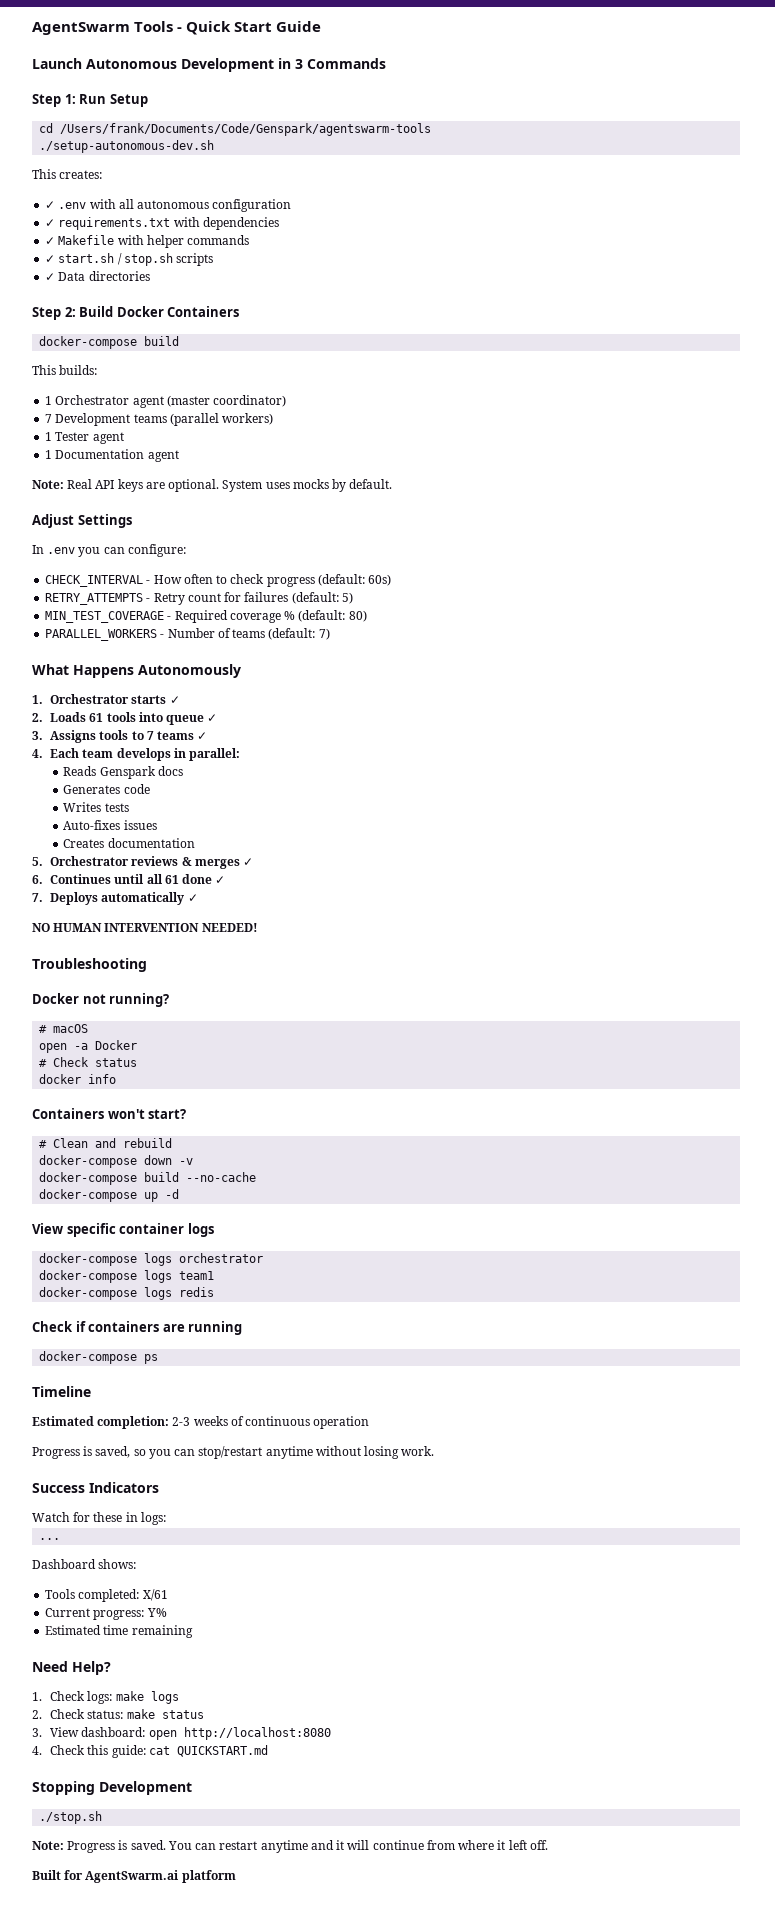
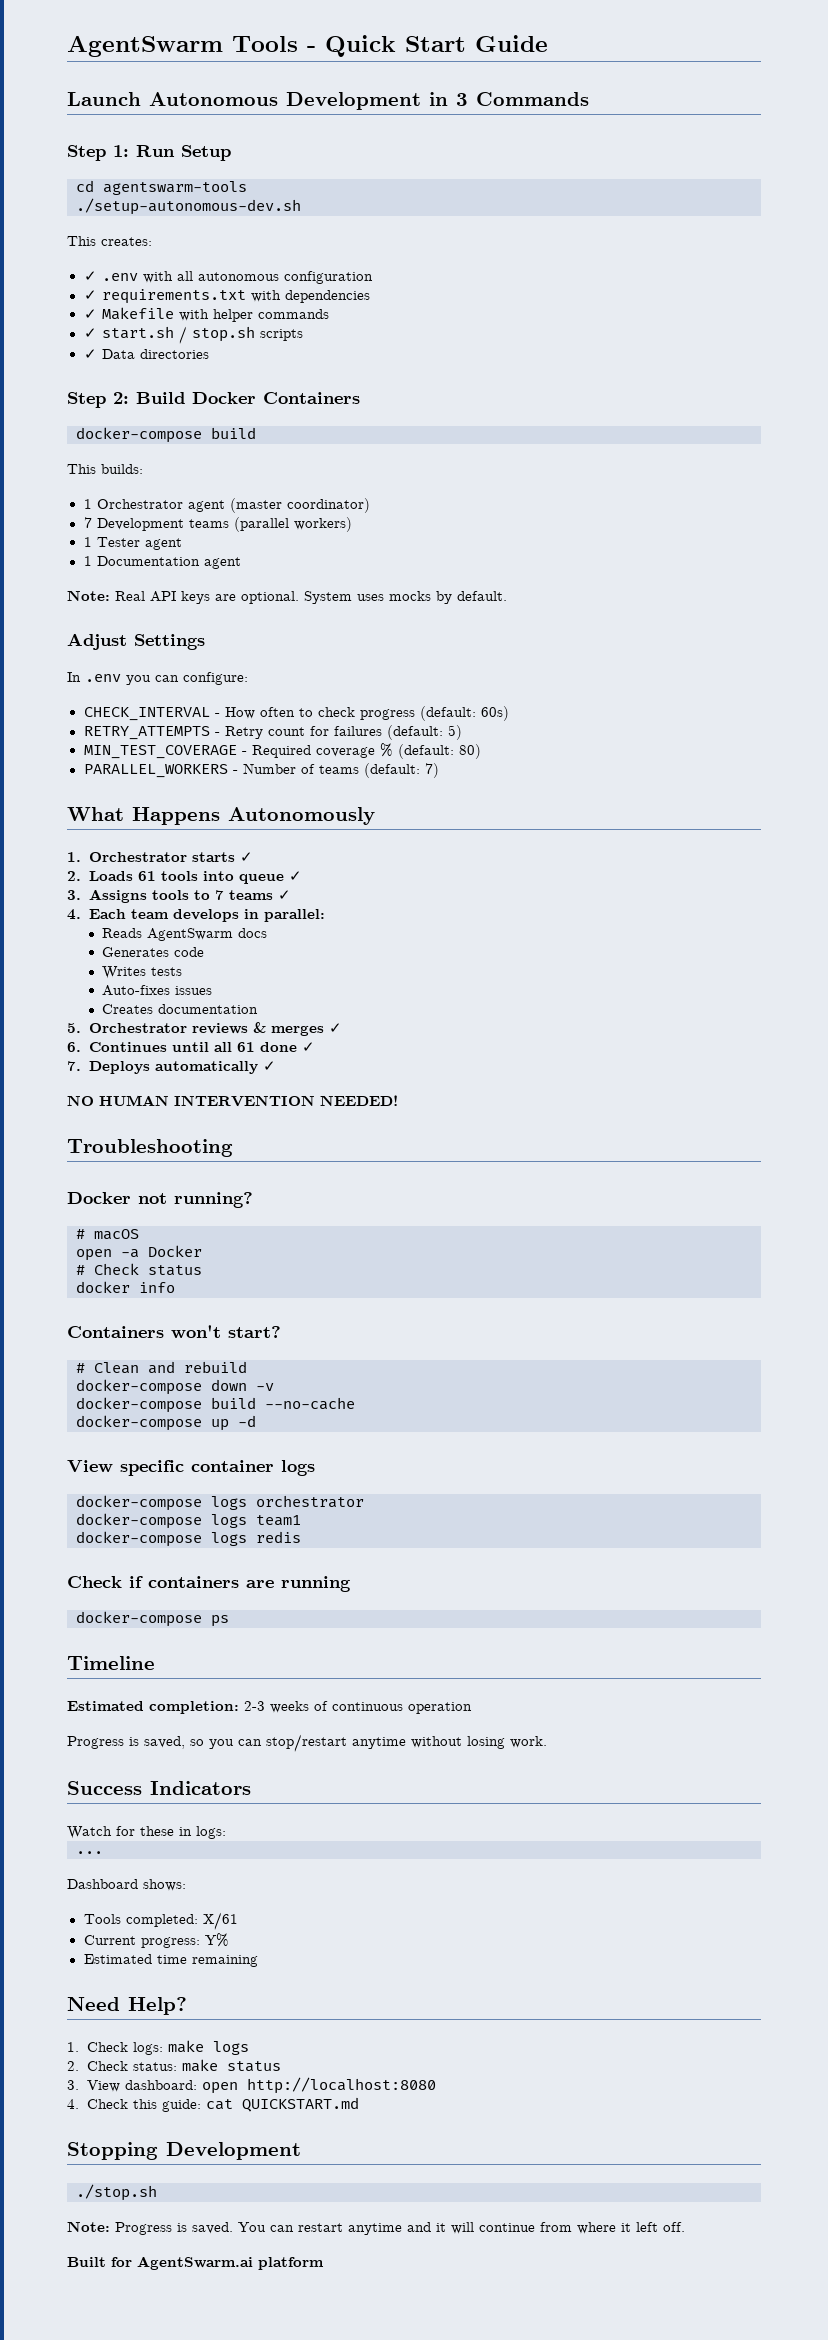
- cd /Users/frank/Documents/Code/Genspark/agentswarm-tools
+ cd agentswarm-tools
- Reads Genspark docs
+ Reads AgentSwarm docs

